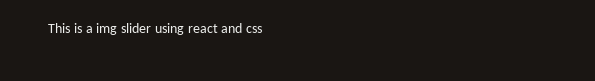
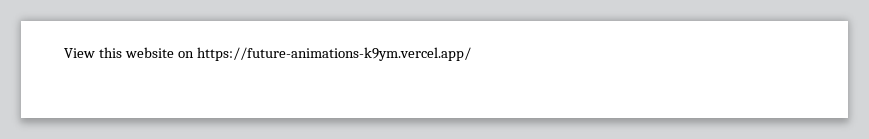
- This is a img slider using react and css
+ View this website on https://future-animations-k9ym.vercel.app/

